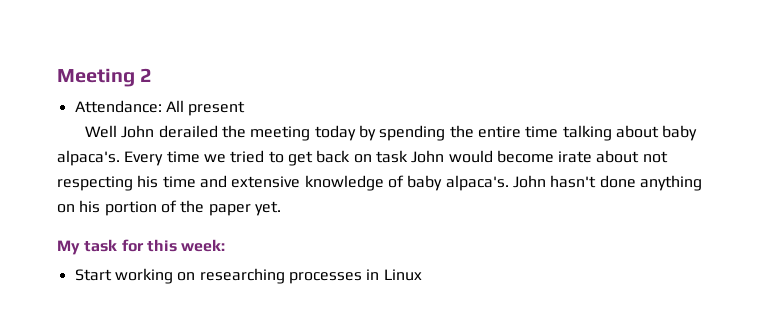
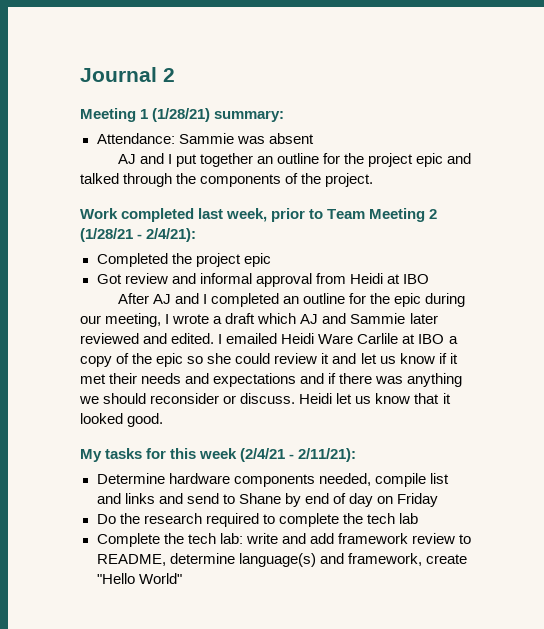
- Meeting 2
- Attendance: All present
- Well John derailed the meeting today by spending the entire time talking about baby alpaca's. Every time we tried to get back on task John would become irate about not respecting his time and extensive knowledge of baby alpaca's. John hasn't done anything on his portion of the paper yet.
+ Journal 2
+ Meeting 1 (1/28/21) summary:
+ Attendance: Sammie was absent
+ AJ and I put together an outline for the project epic and talked through the components of the project.
+ Work completed last week, prior to Team Meeting 2 (1/28/21 - 2/4/21):
+ Completed the project epic
+ Got review and informal approval from Heidi at IBO
+ After AJ and I completed an outline for the epic during our meeting, I wrote a draft which AJ and Sammie later reviewed and edited. I emailed Heidi Ware Carlile at IBO a copy of the epic so she could review it and let us know if it met their needs and expectations and if there was anything we should reconsider or discuss. Heidi let us know that it looked good.
- My task for this week:
- Start working on researching processes in Linux
+ My tasks for this week (2/4/21 - 2/11/21):
+ Determine hardware components needed, compile list and links and send to Shane by end of day on Friday
+ Do the research required to complete the tech lab
+ Complete the tech lab: write and add framework review to README, determine language(s) and framework, create "Hello World"

